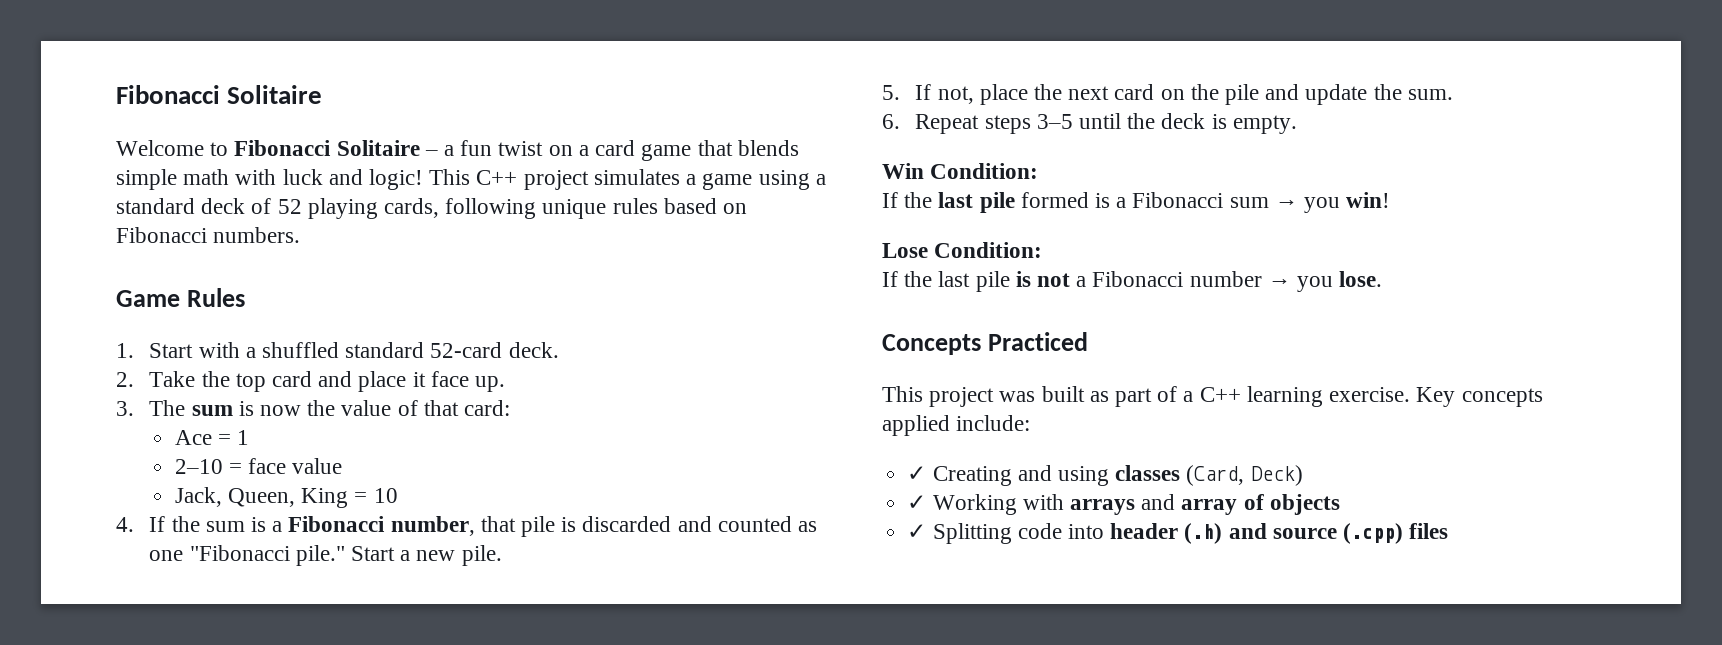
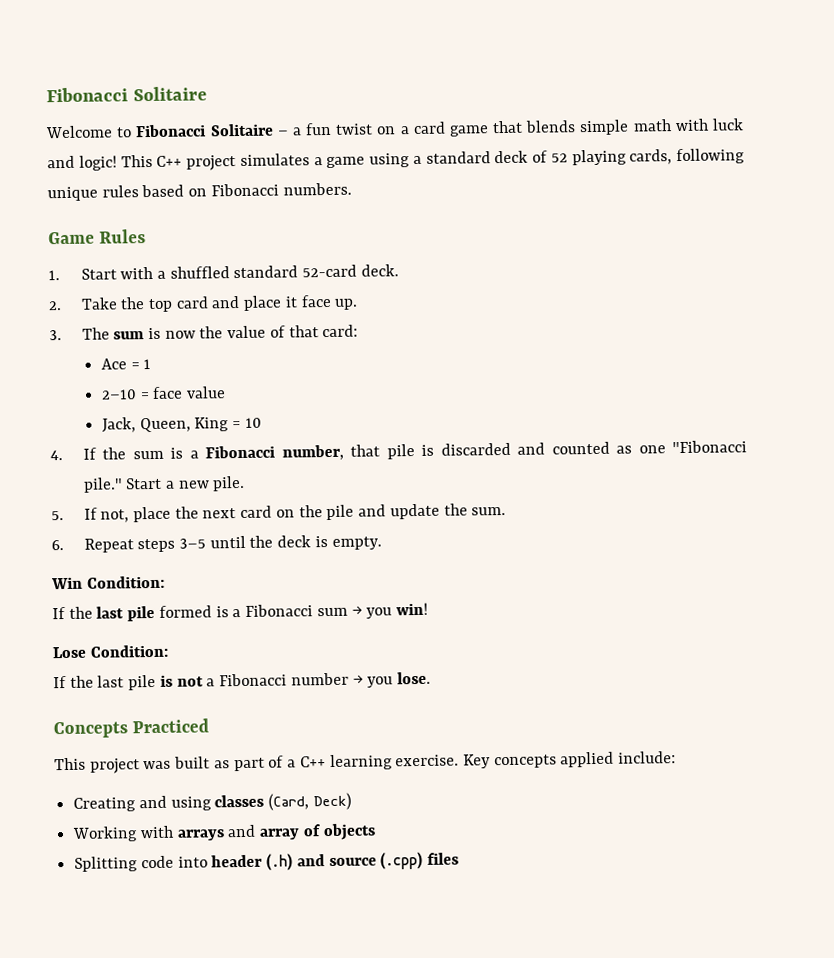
- ✓ Creating and using classes (Card, Deck)
+ Creating and using classes (Card, Deck)
- ✓ Working with arrays and array of objects
+ Working with arrays and array of objects
- ✓ Splitting code into header (.h) and source (.cpp) files
+ Splitting code into header (.h) and source (.cpp) files

